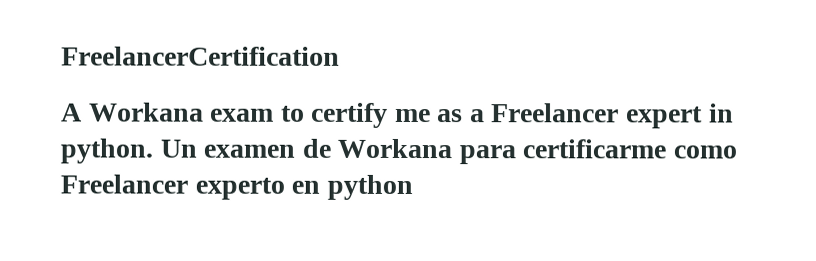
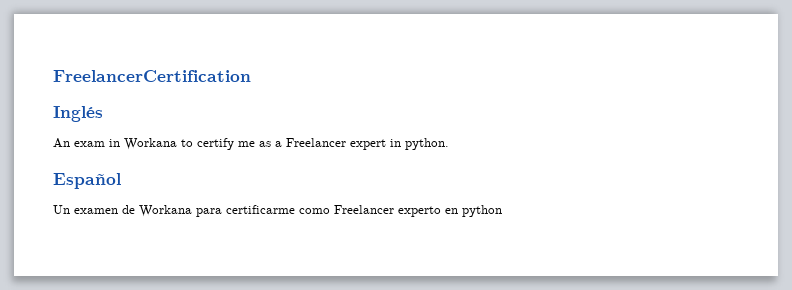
- A Workana exam to certify me as a Freelancer expert in python. Un examen de Workana para certificarme como Freelancer experto en python
+ Inglés
+ An exam in Workana to certify me as a Freelancer expert in python.
+ Español
+ Un examen de Workana para certificarme como Freelancer experto en python

